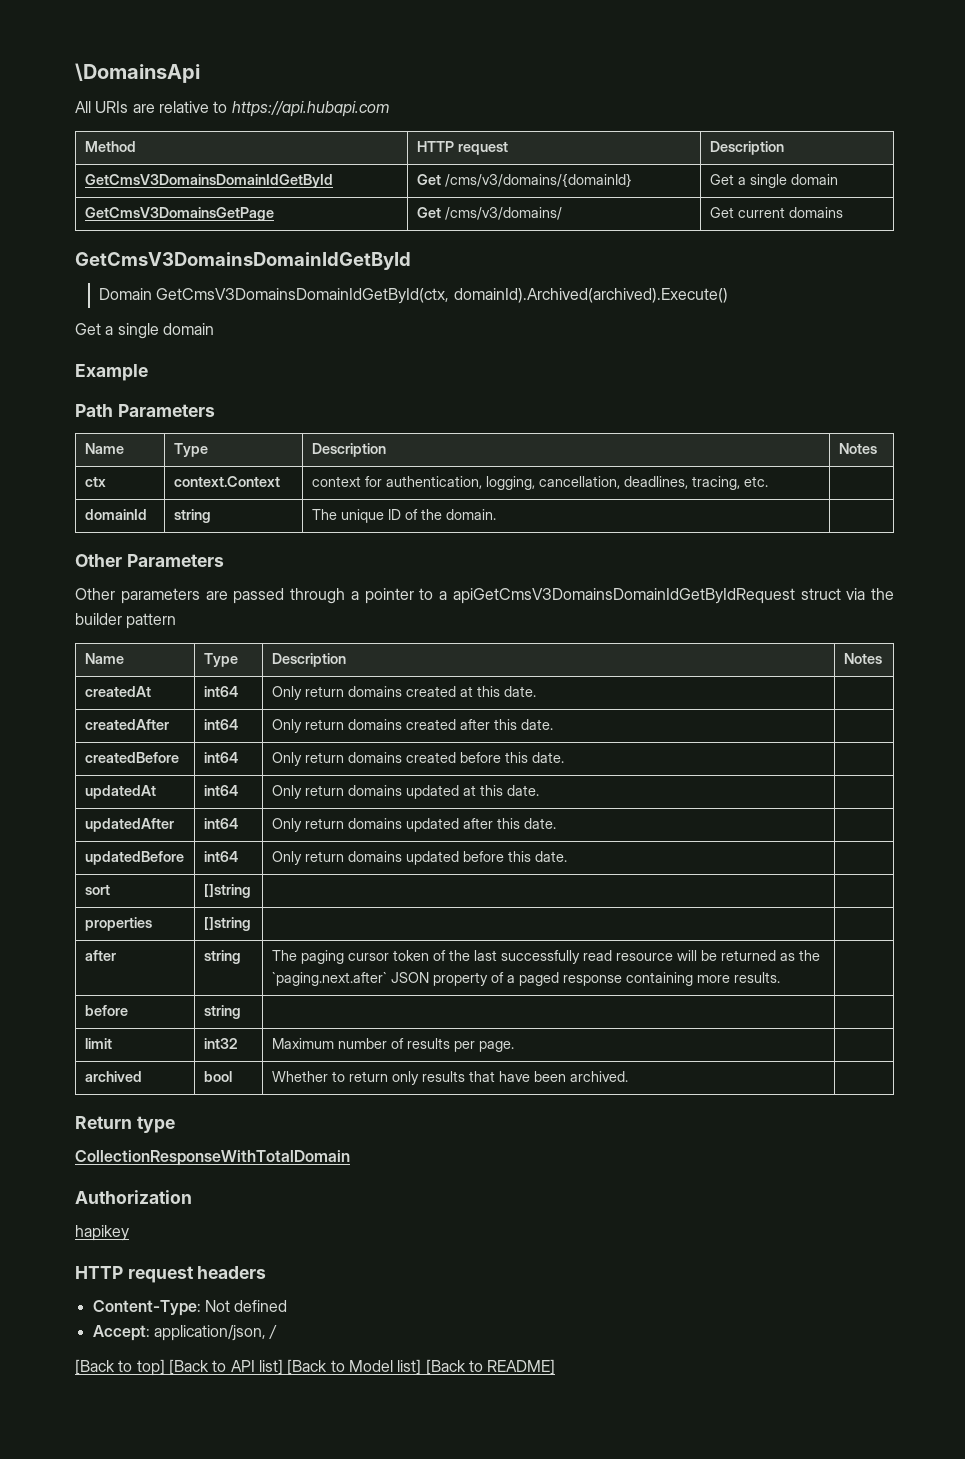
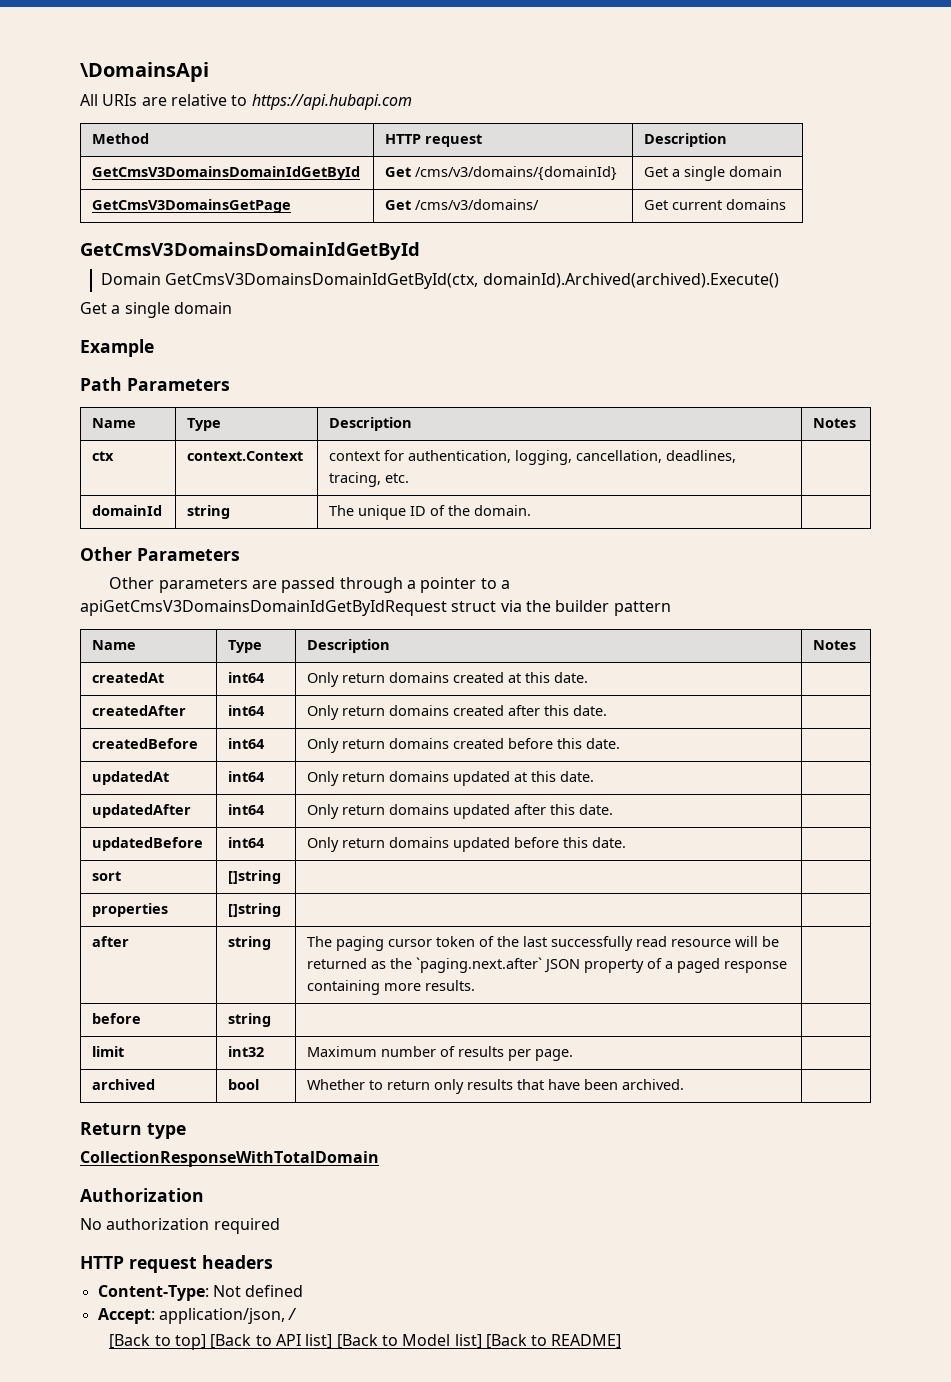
- hapikey
+ No authorization required

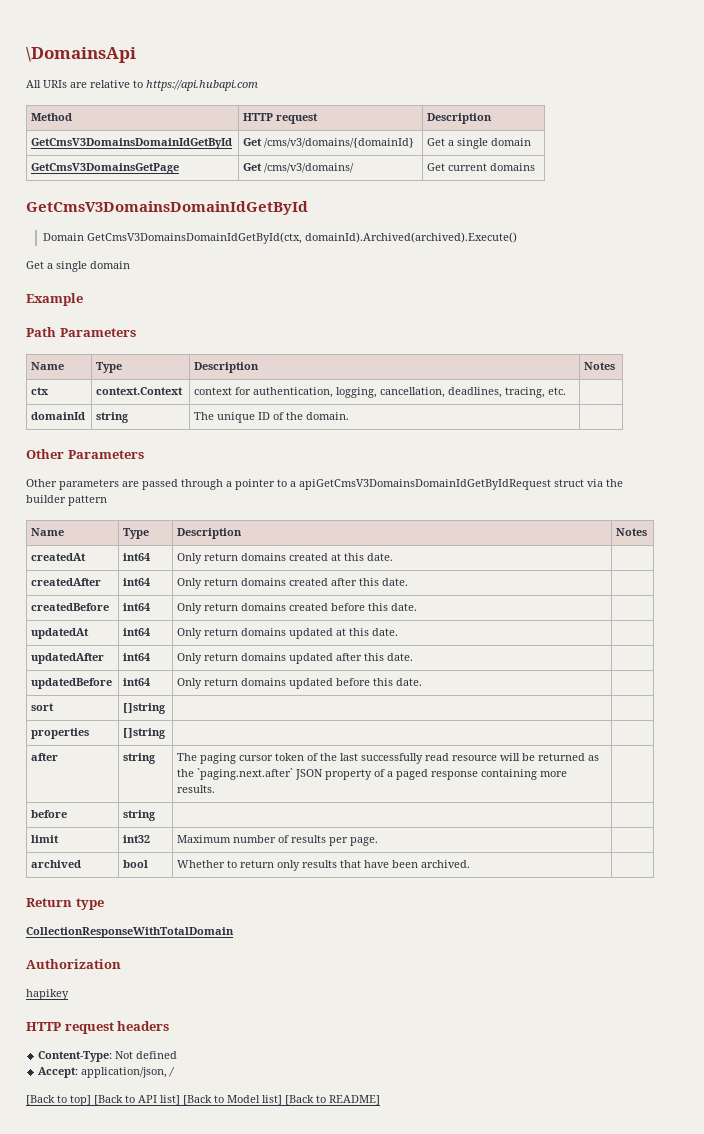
- No authorization required
+ hapikey

